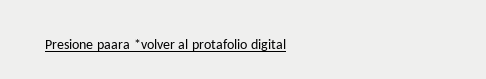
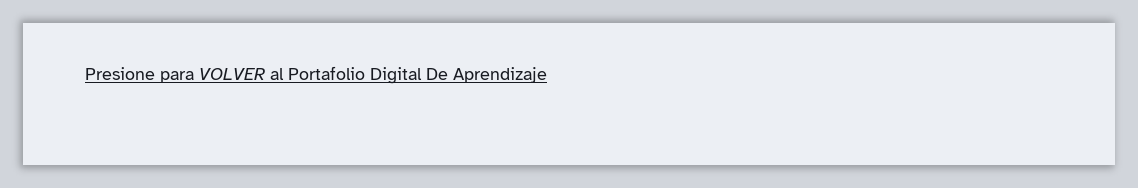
- Presione paara *volver al protafolio digital
+ Presione para VOLVER al Portafolio Digital De Aprendizaje

